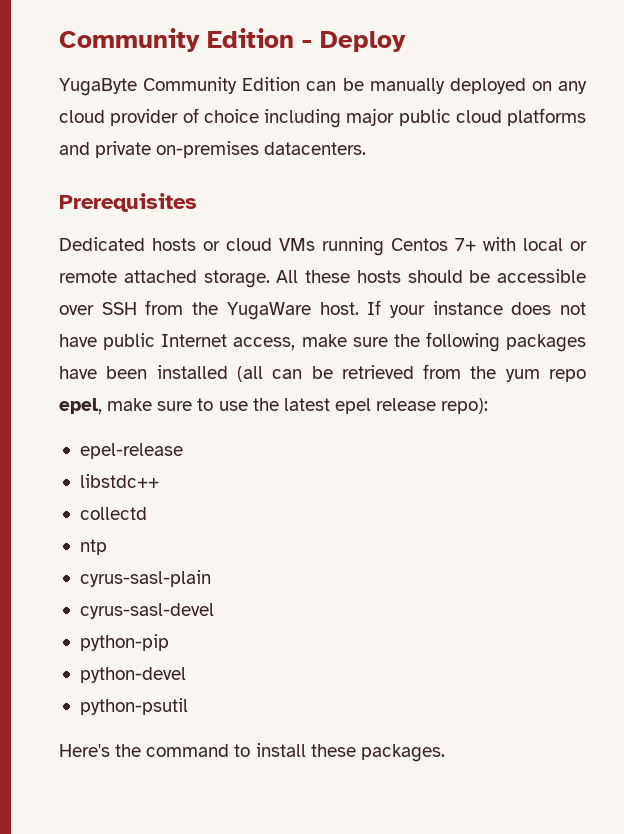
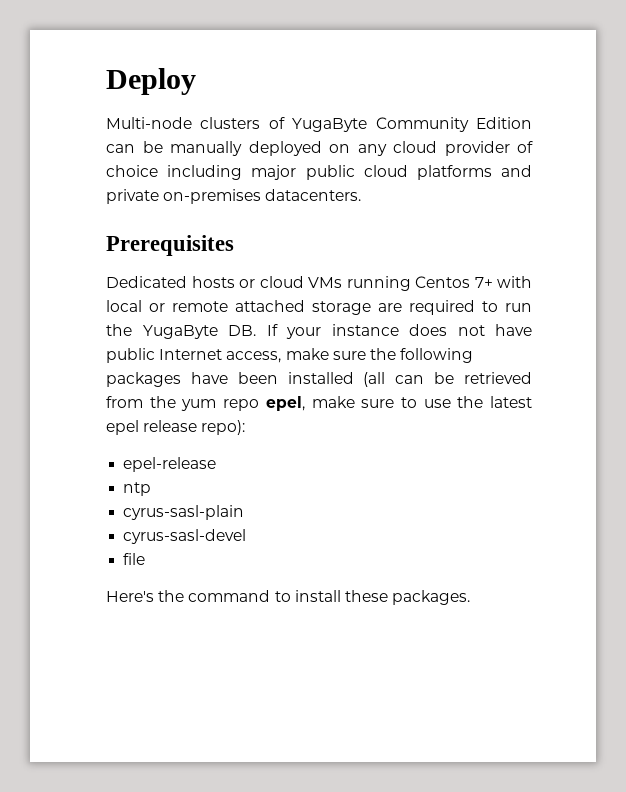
- Community Edition - Deploy
- YugaByte Community Edition can be manually deployed on any cloud provider of choice including major public cloud platforms and private on-premises datacenters.
+ Deploy
+ Multi-node clusters of YugaByte Community Edition can be manually deployed on any cloud provider of choice including major public cloud platforms and private on-premises datacenters.
- Dedicated hosts or cloud VMs running Centos 7+ with local or remote attached storage. All these hosts should be accessible over SSH from the YugaWare host. If your instance does not have public Internet access, make sure the following packages have been installed (all can be retrieved from the yum repo epel, make sure to use the latest epel release repo):
+ Dedicated hosts or cloud VMs running Centos 7+ with local or remote attached storage are required to run the YugaByte DB. If your instance does not have public Internet access, make sure the following packages have been installed (all can be retrieved from the yum repo epel, make sure to use the latest epel release repo):
- libstdc++
- collectd
- python-pip
- python-devel
- python-psutil
+ file

